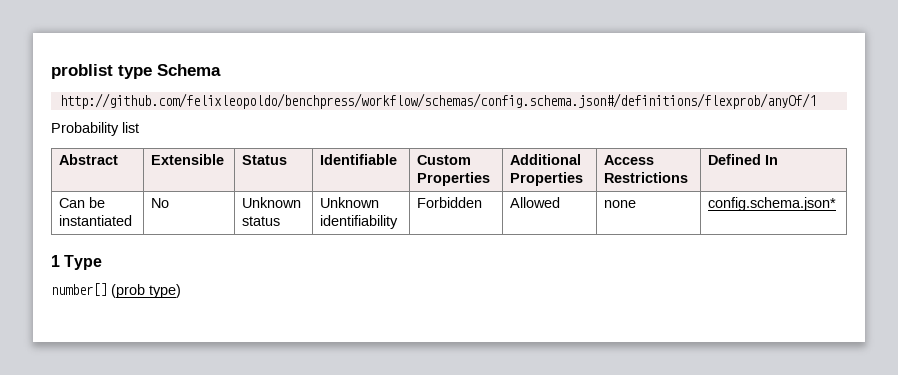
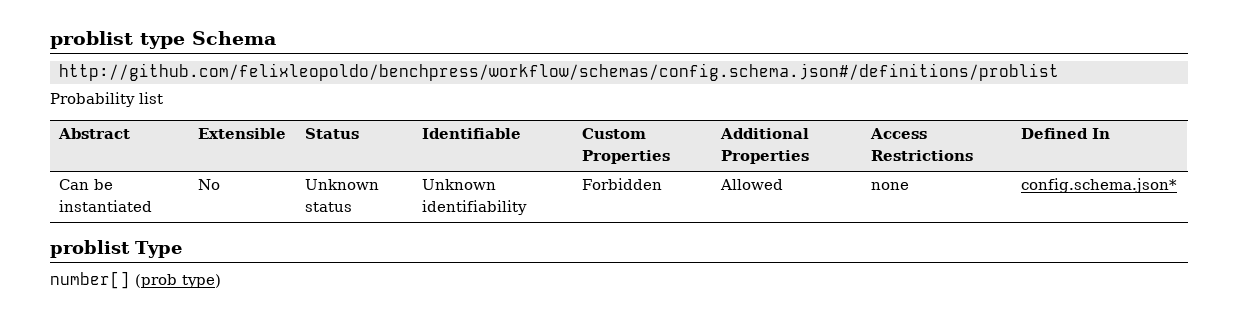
- http://github.com/felixleopoldo/benchpress/workflow/schemas/config.schema.json#/definitions/flexprob/anyOf/1
+ http://github.com/felixleopoldo/benchpress/workflow/schemas/config.schema.json#/definitions/problist
- 1 Type
+ problist Type

